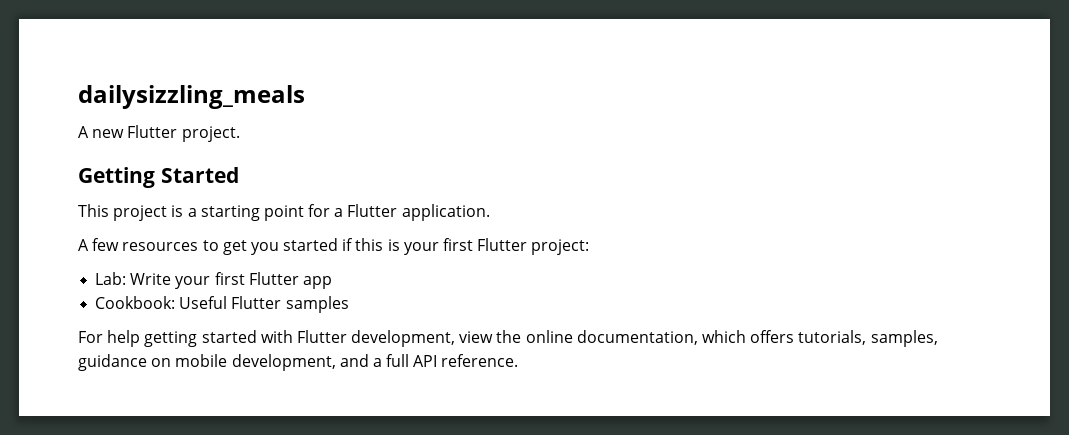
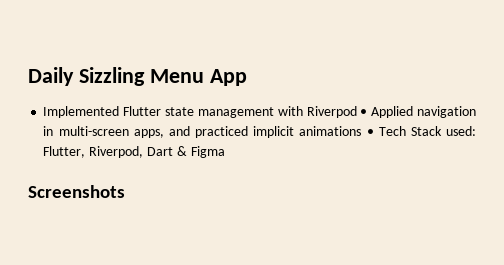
- dailysizzling_meals
- A new Flutter project.
- Getting Started
- This project is a starting point for a Flutter application.
- A few resources to get you started if this is your first Flutter project:
- Lab: Write your first Flutter app
- Cookbook: Useful Flutter samples
- For help getting started with Flutter development, view the online documentation, which offers tutorials, samples, guidance on mobile development, and a full API reference.
+ Daily Sizzling Menu App
+ Implemented Flutter state management with Riverpod • Applied navigation in multi-screen apps, and practiced implicit animations • Tech Stack used: Flutter, Riverpod, Dart & Figma
+ Screenshots

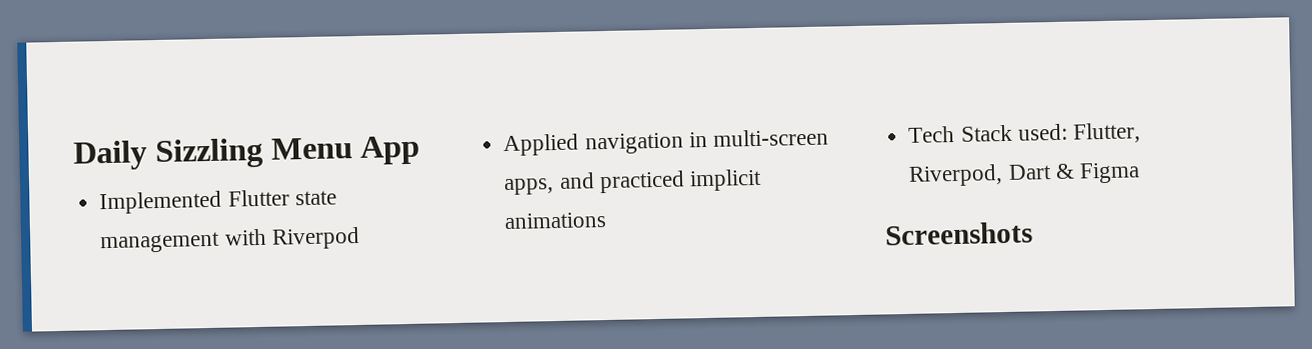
- Implemented Flutter state management with Riverpod • Applied navigation in multi-screen apps, and practiced implicit animations • Tech Stack used: Flutter, Riverpod, Dart & Figma
+ Implemented Flutter state management with Riverpod
+ Applied navigation in multi-screen apps, and practiced implicit animations
+ Tech Stack used: Flutter, Riverpod, Dart & Figma

